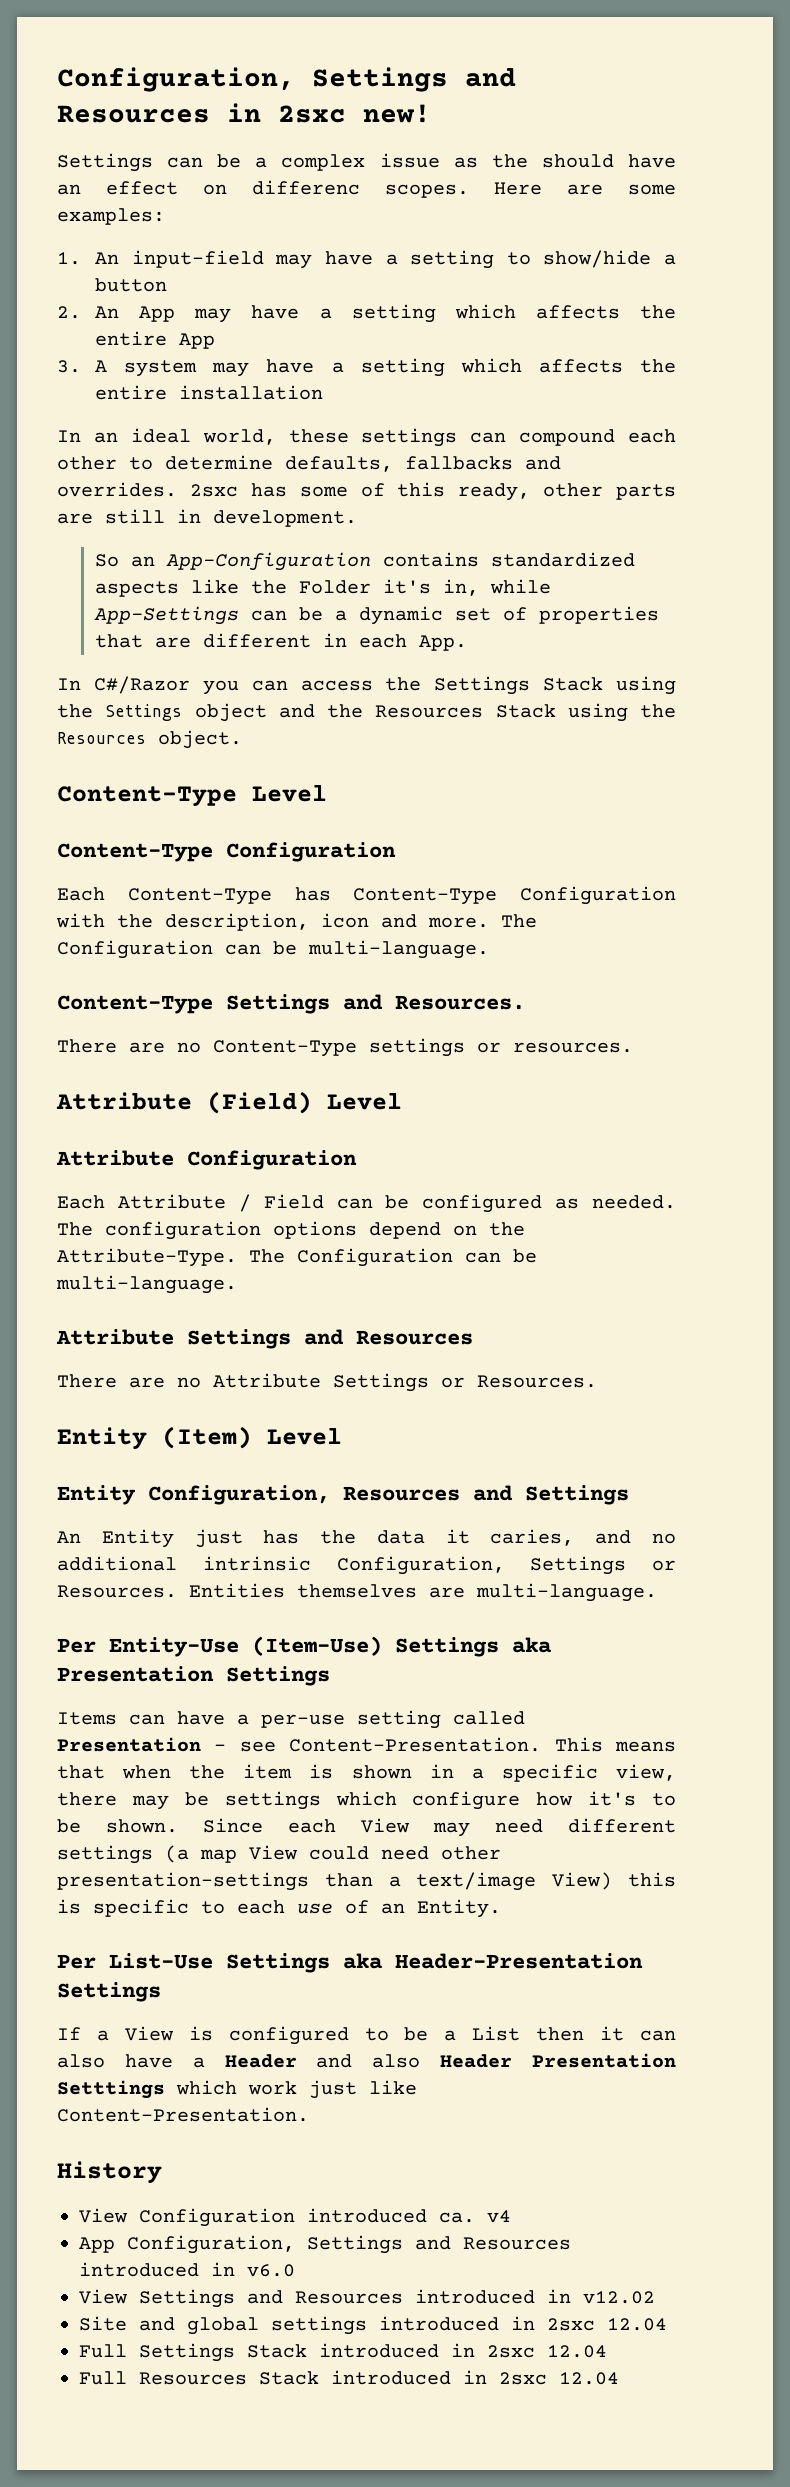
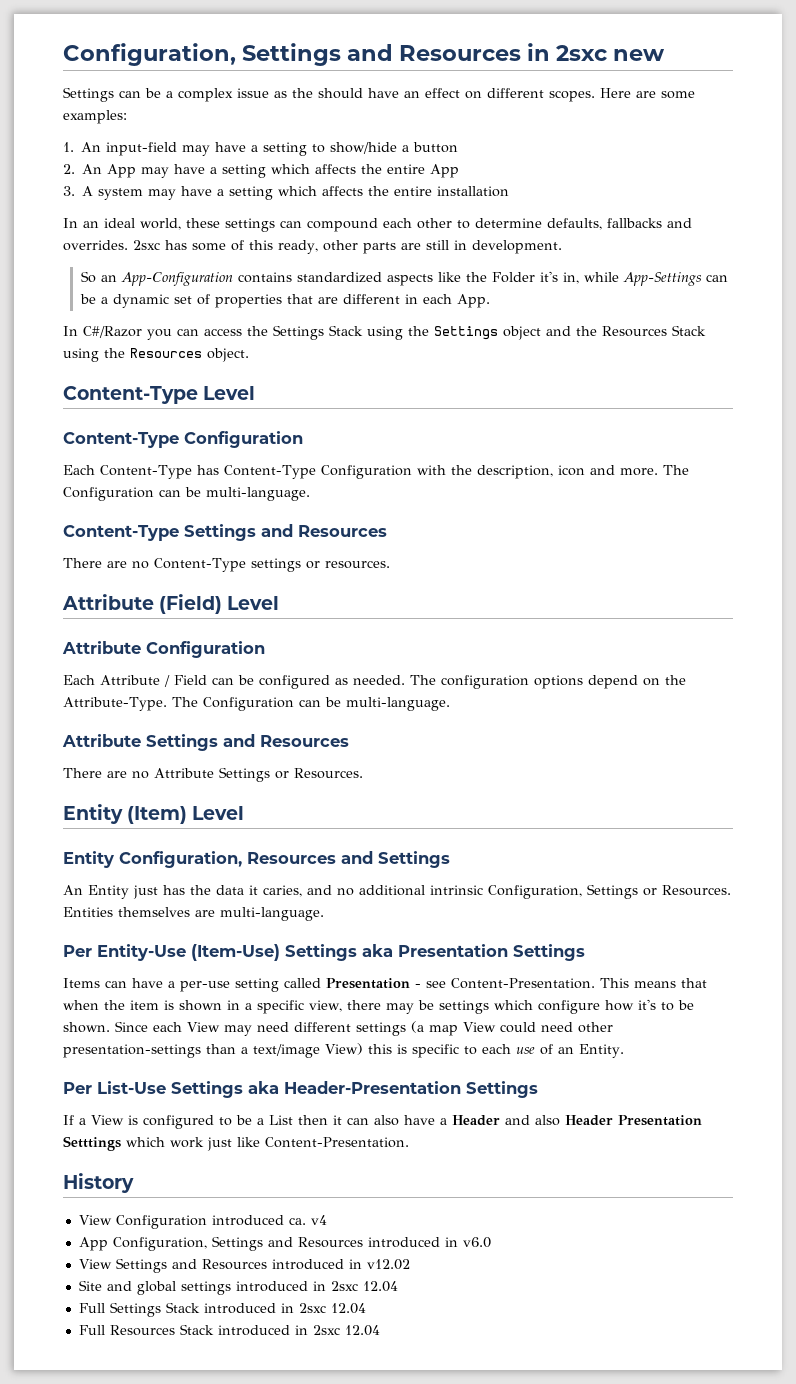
- Configuration, Settings and Resources in 2sxc new!
+ Configuration, Settings and Resources in 2sxc new
- Settings can be a complex issue as the should have an effect on differenc scopes.
+ Settings can be a complex issue as the should have an effect on different scopes.
- Content-Type Settings and Resources.
+ Content-Type Settings and Resources

